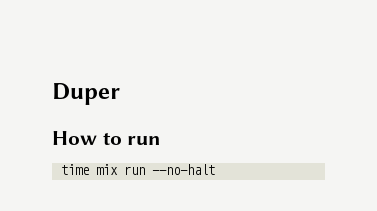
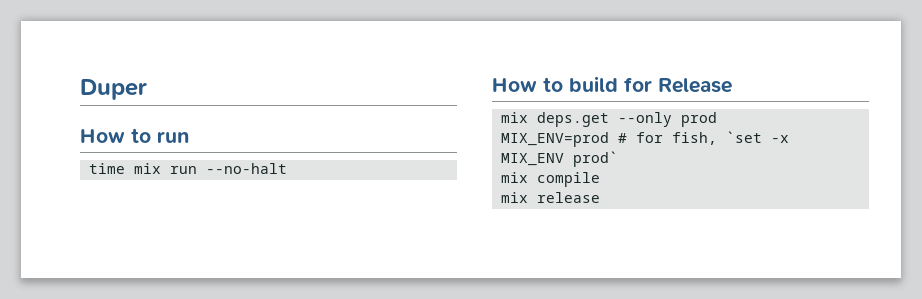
+ How to build for Release
+ mix deps.get --only prod
+ MIX_ENV=prod # for fish, `set -x MIX_ENV prod`
+ mix compile
+ mix release

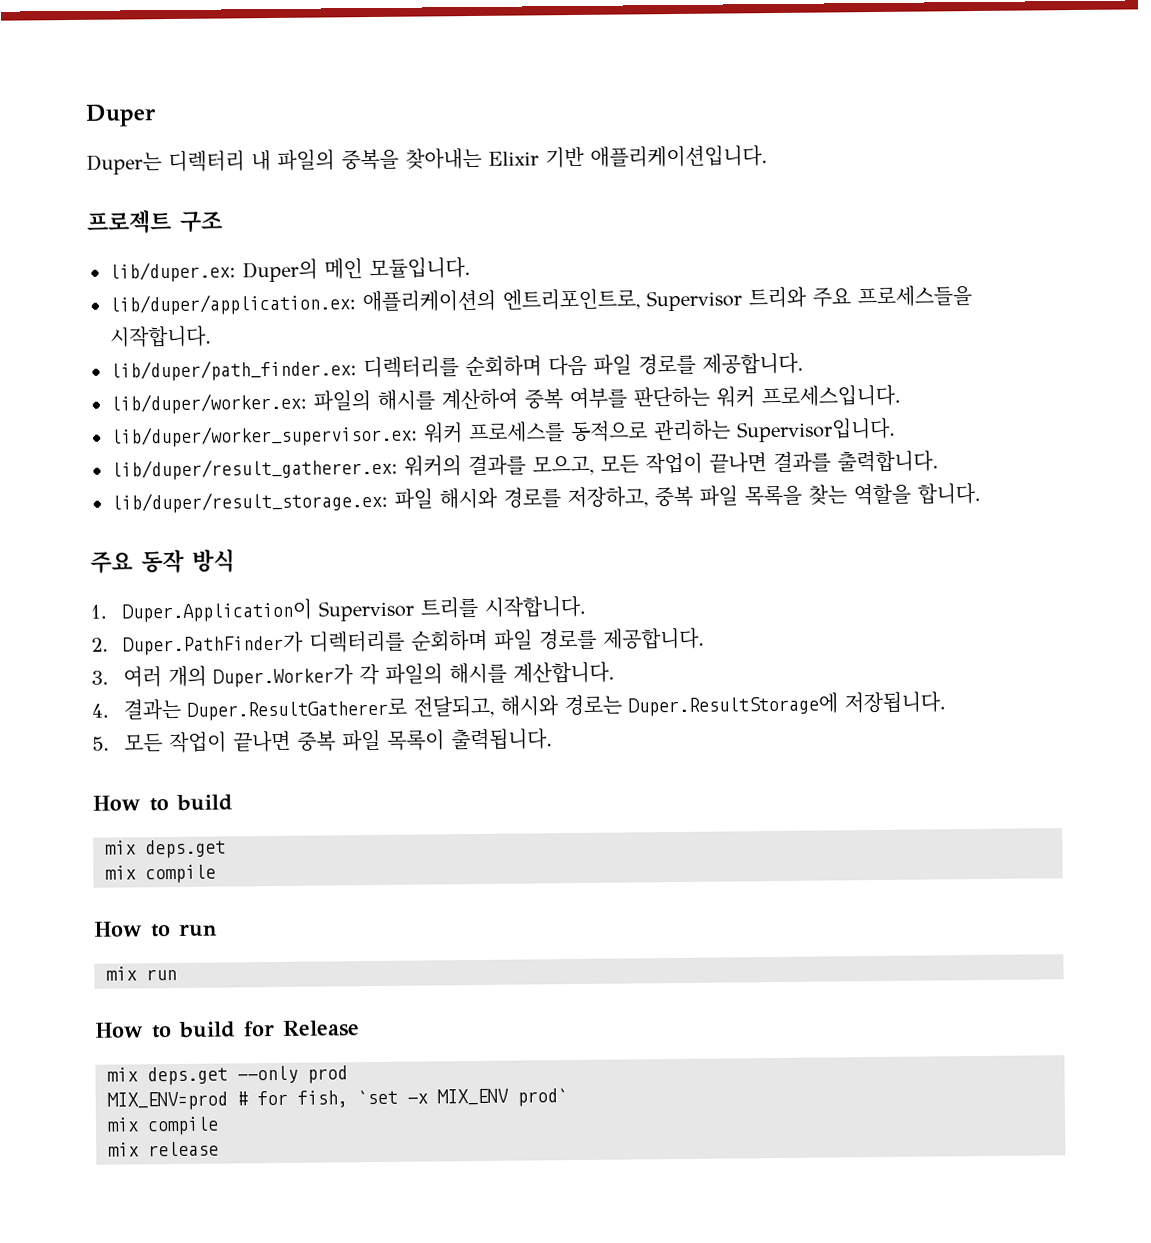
+ Duper는 디렉터리 내 파일의 중복을 찾아내는 Elixir 기반 애플리케이션입니다.
+ 프로젝트 구조
+ lib/duper.ex: Duper의 메인 모듈입니다.
+ lib/duper/application.ex: 애플리케이션의 엔트리포인트로, Supervisor 트리와 주요 프로세스들을 시작합니다.
+ lib/duper/path_finder.ex: 디렉터리를 순회하며 다음 파일 경로를 제공합니다.
+ lib/duper/worker.ex: 파일의 해시를 계산하여 중복 여부를 판단하는 워커 프로세스입니다.
+ lib/duper/worker_supervisor.ex: 워커 프로세스를 동적으로 관리하는 Supervisor입니다.
+ lib/duper/result_gatherer.ex: 워커의 결과를 모으고, 모든 작업이 끝나면 결과를 출력합니다.
+ lib/duper/result_storage.ex: 파일 해시와 경로를 저장하고, 중복 파일 목록을 찾는 역할을 합니다.
+ 주요 동작 방식
+ 1. Duper.Application이 Supervisor 트리를 시작합니다.
+ 2. Duper.PathFinder가 디렉터리를 순회하며 파일 경로를 제공합니다.
+ 3. 여러 개의 Duper.Worker가 각 파일의 해시를 계산합니다.
+ 4. 결과는 Duper.ResultGatherer로 전달되고, 해시와 경로는 Duper.ResultStorage에 저장됩니다.
+ 5. 모든 작업이 끝나면 중복 파일 목록이 출력됩니다.
+ How to build
+ mix deps.get
+ mix compile
- time mix run --no-halt
+ mix run

